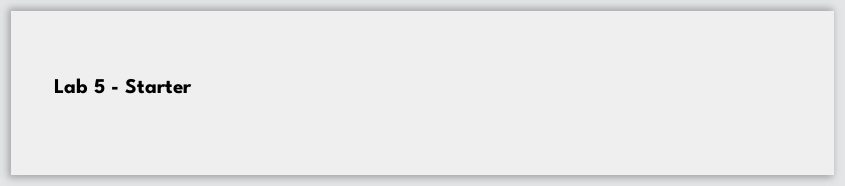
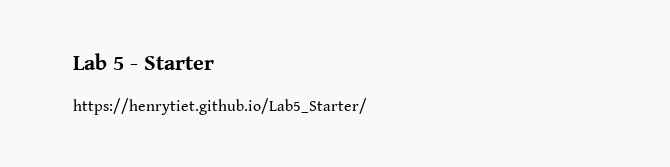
+ https://henrytiet.github.io/Lab5_Starter/

